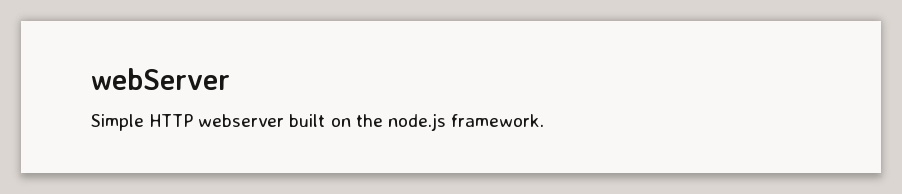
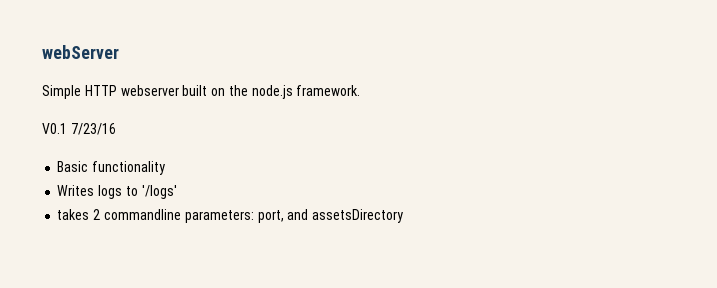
+ V0.1 7/23/16
+ Basic functionality
+ Writes logs to '/logs'
+ takes 2 commandline parameters: port, and assetsDirectory

